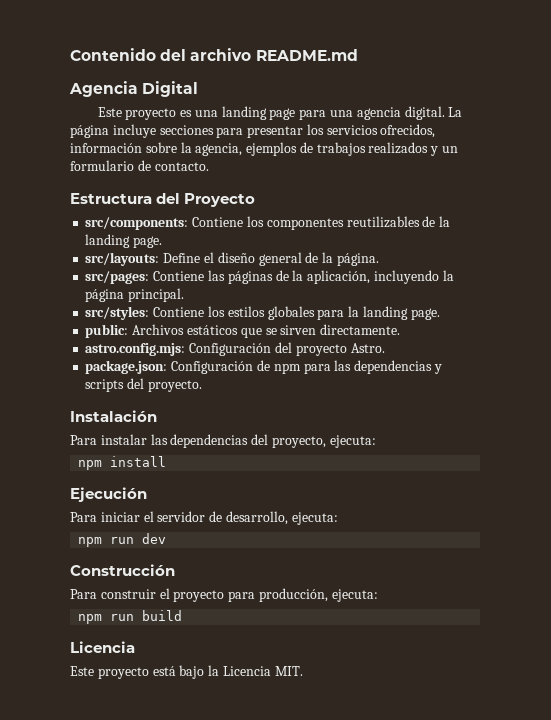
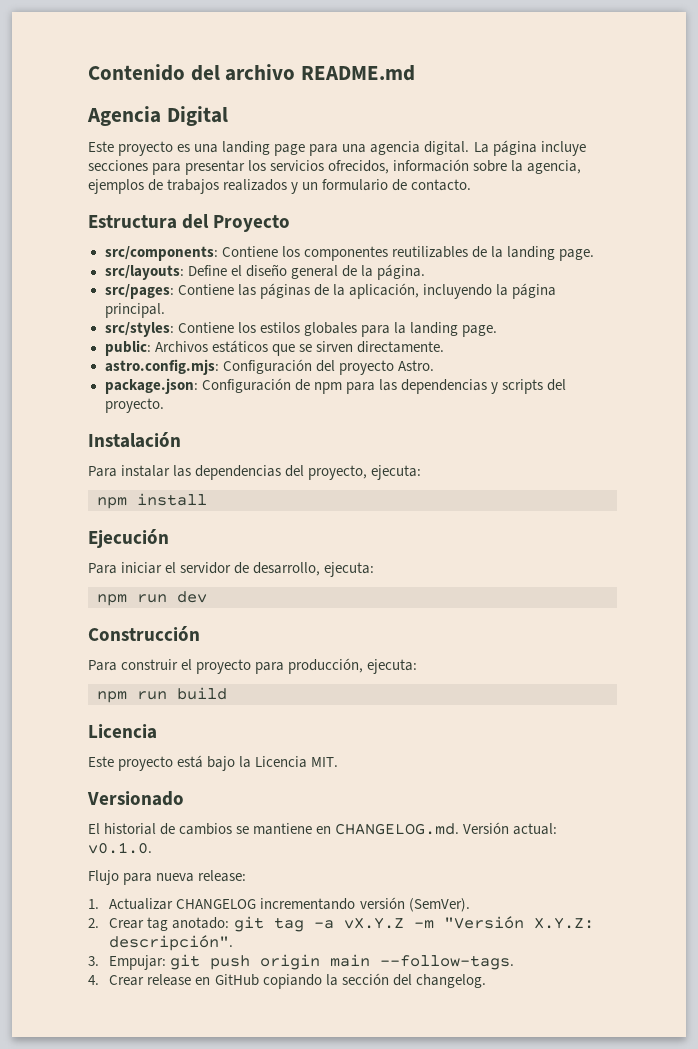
+ Versionado
+ El historial de cambios se mantiene en CHANGELOG.md. Versión actual: v0.1.0.
+ Flujo para nueva release:
+ 1. Actualizar CHANGELOG incrementando versión (SemVer).
+ 2. Crear tag anotado: git tag -a vX.Y.Z -m "Versión X.Y.Z: descripción".
+ 3. Empujar: git push origin main --follow-tags.
+ 4. Crear release en GitHub copiando la sección del changelog.

